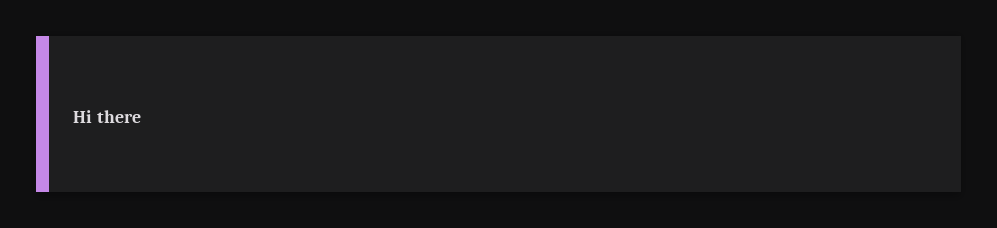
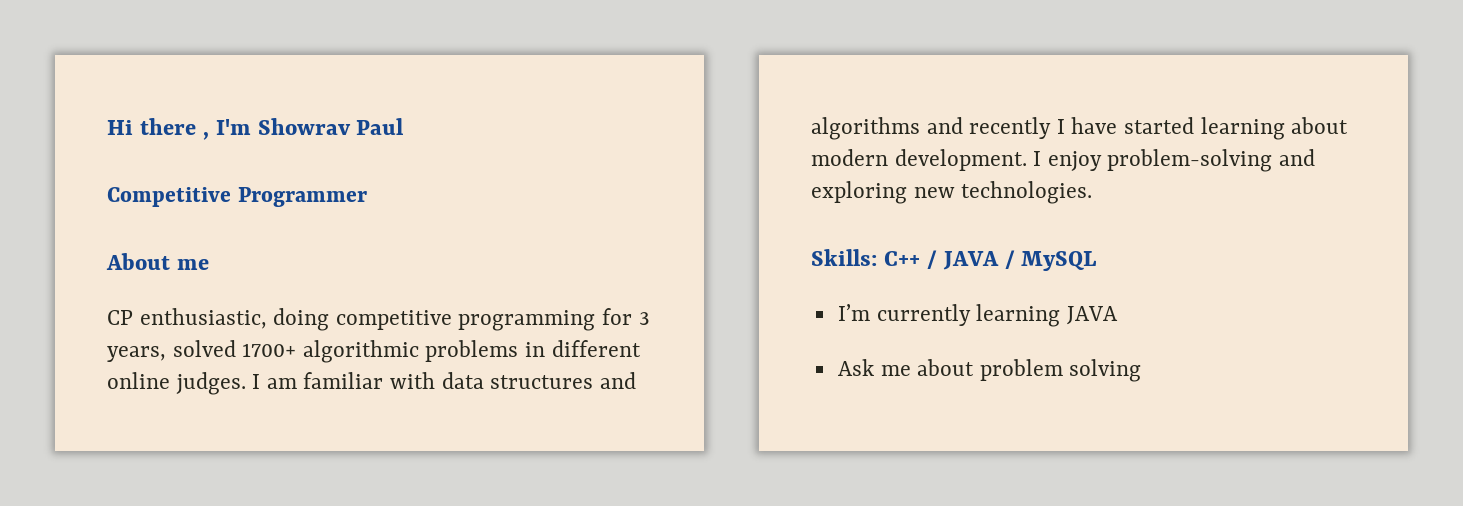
- Hi there
+ Hi there , I'm Showrav Paul
+ Competitive Programmer
+ About me
+ CP enthusiastic, doing competitive programming for 3 years, solved 1700+ algorithmic problems in different online judges. I am familiar with data structures and algorithms and recently I have started learning about modern development. I enjoy problem-solving and exploring new technologies.
+ Skills: C++ / JAVA / MySQL
+ I’m currently learning JAVA
+ Ask me about problem solving

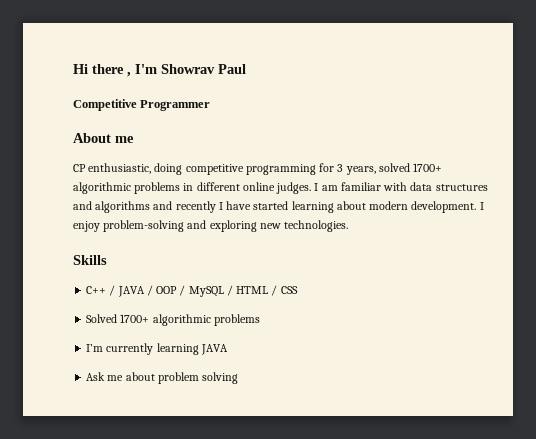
- Skills: C++ / JAVA / MySQL
+ Skills
+ C++ / JAVA / OOP / MySQL / HTML / CSS
+ Solved 1700+ algorithmic problems

